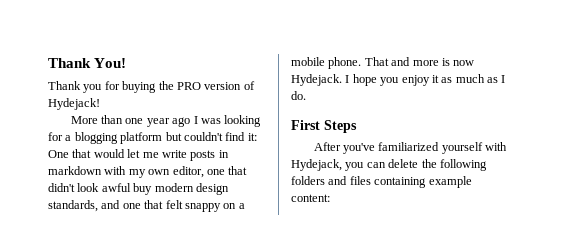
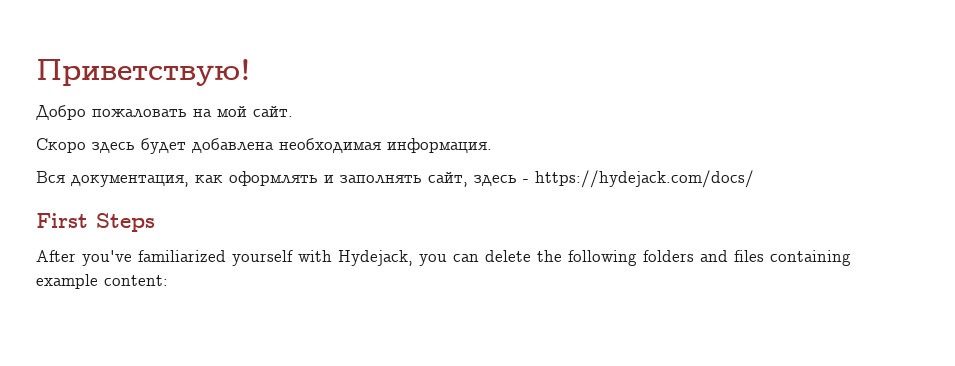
- Thank You!
- Thank you for buying the PRO version of Hydejack!
- More than one year ago I was looking for a blogging platform but couldn't find it: One that would let me write posts in markdown with my own editor, one that didn't look awful buy modern design standards, and one that felt snappy on a mobile phone. That and more is now Hydejack. I hope you enjoy it as much as I do.
+ Приветствую!
+ Добро пожаловать на мой сайт.
+ Скоро здесь будет добавлена необходимая информация.
+ Вся документация, как оформлять и заполнять сайт, здесь - https://hydejack.com/docs/

